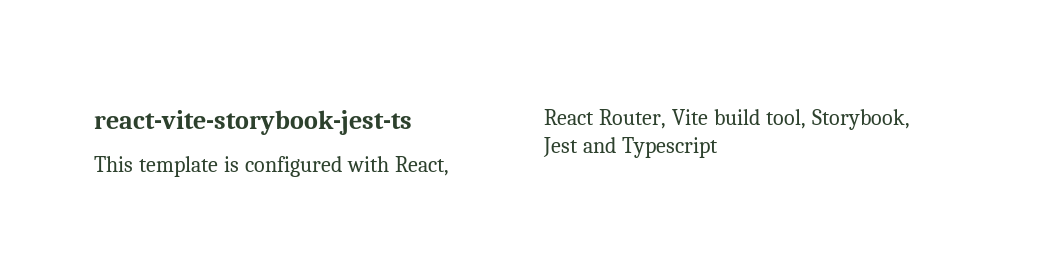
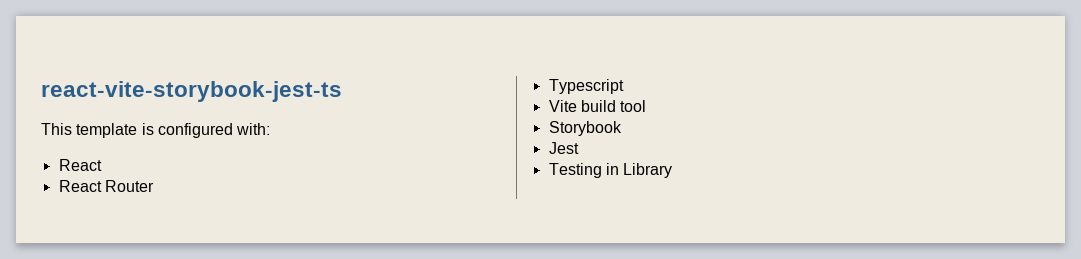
- This template is configured with React, React Router, Vite build tool, Storybook, Jest and Typescript
+ This template is configured with:
+ React
+ React Router
+ Typescript
+ Vite build tool
+ Storybook
+ Jest
+ Testing in Library

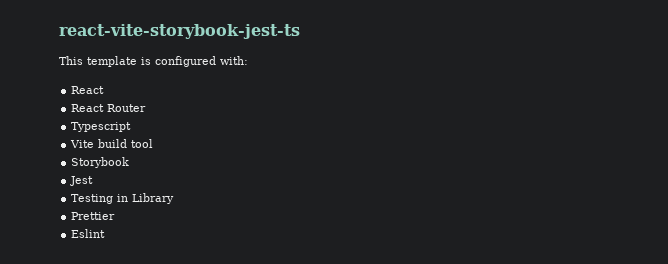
+ Prettier
+ Eslint

